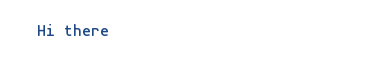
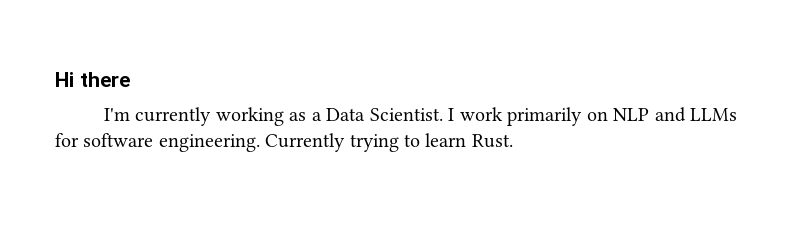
+ I'm currently working as a Data Scientist. I work primarily on NLP and LLMs for software engineering. Currently trying to learn Rust.

